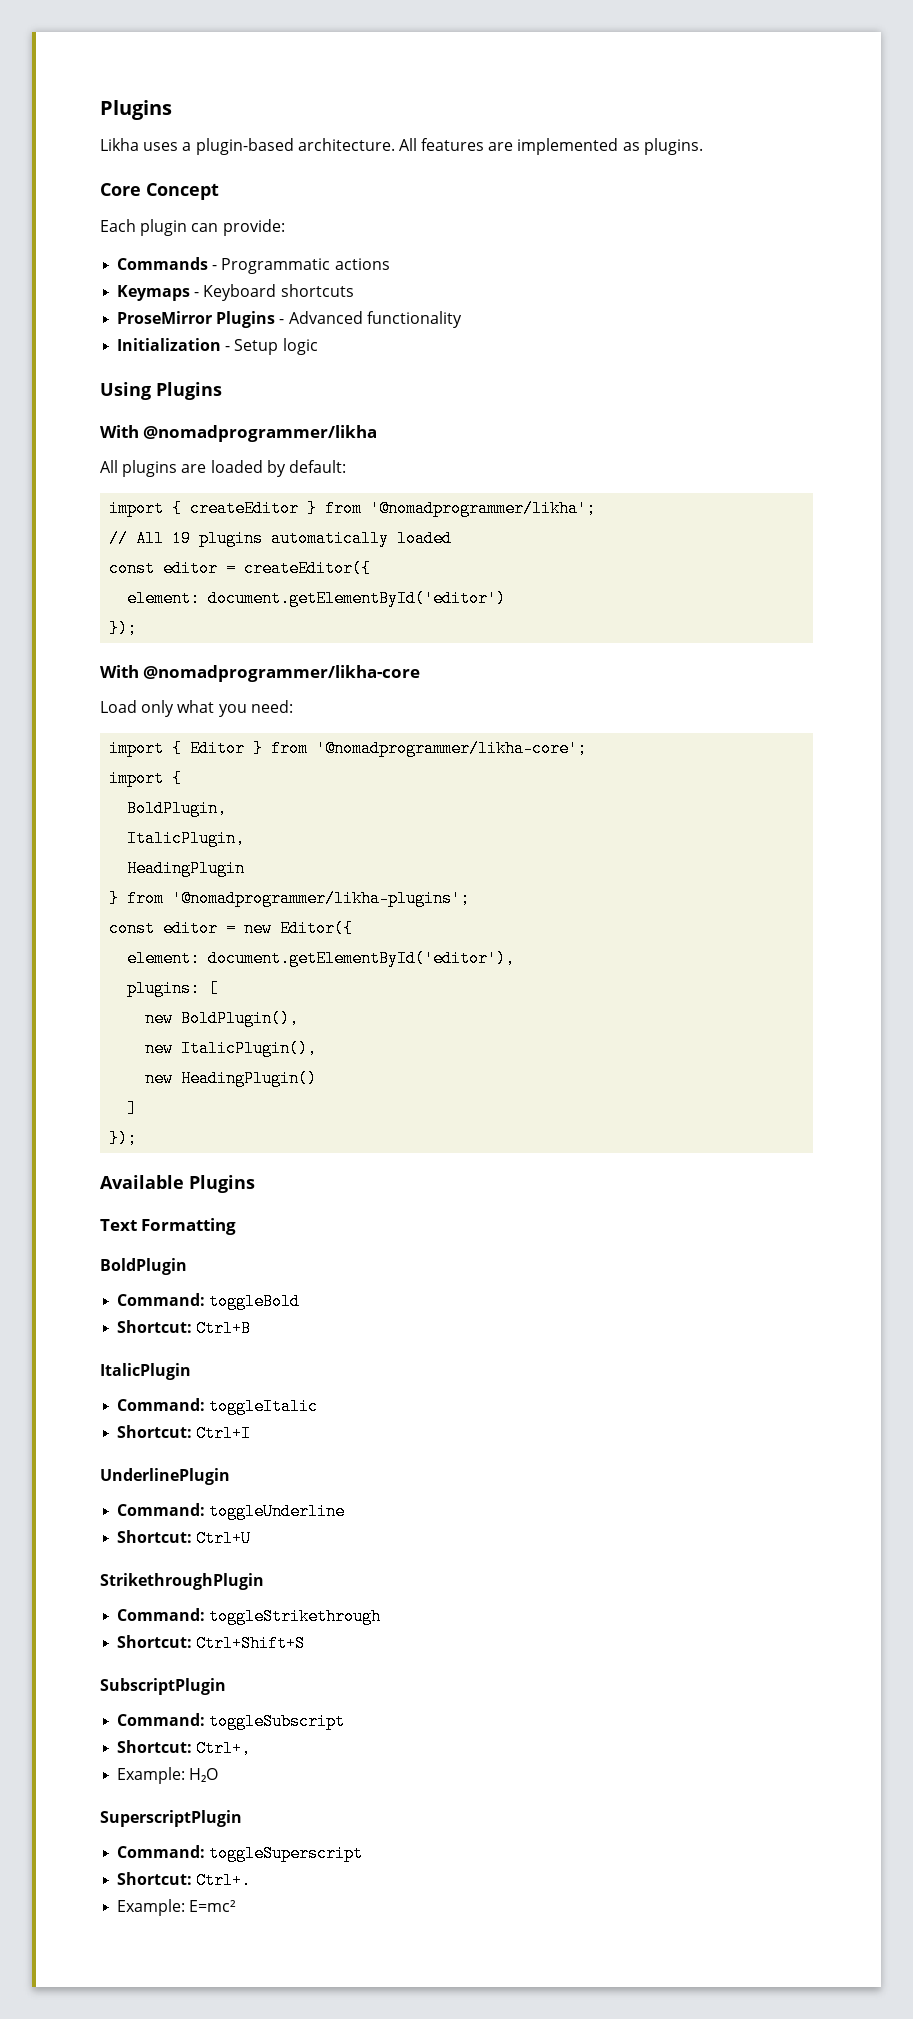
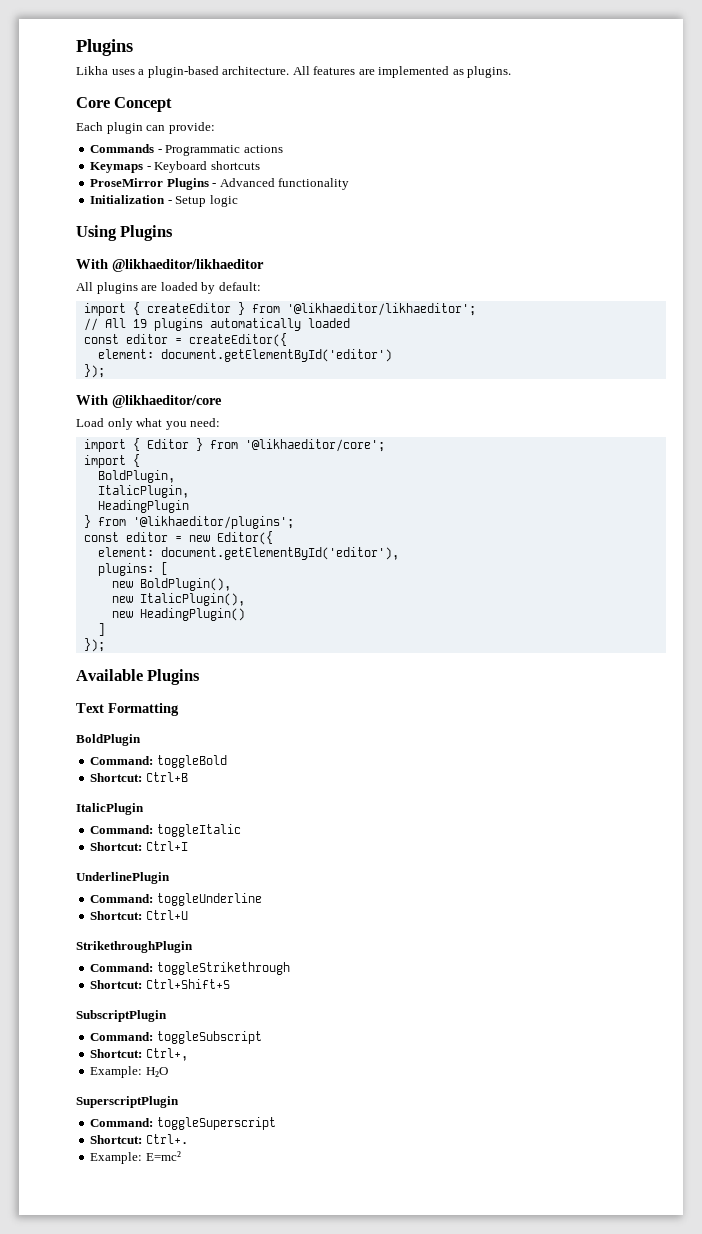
- With @nomadprogrammer/likha
+ With @likhaeditor/likhaeditor
- import { createEditor } from '@nomadprogrammer/likha';
+ import { createEditor } from '@likhaeditor/likhaeditor';
- With @nomadprogrammer/likha-core
+ With @likhaeditor/core
- import { Editor } from '@nomadprogrammer/likha-core';
+ import { Editor } from '@likhaeditor/core';
- } from '@nomadprogrammer/likha-plugins';
+ } from '@likhaeditor/plugins';

